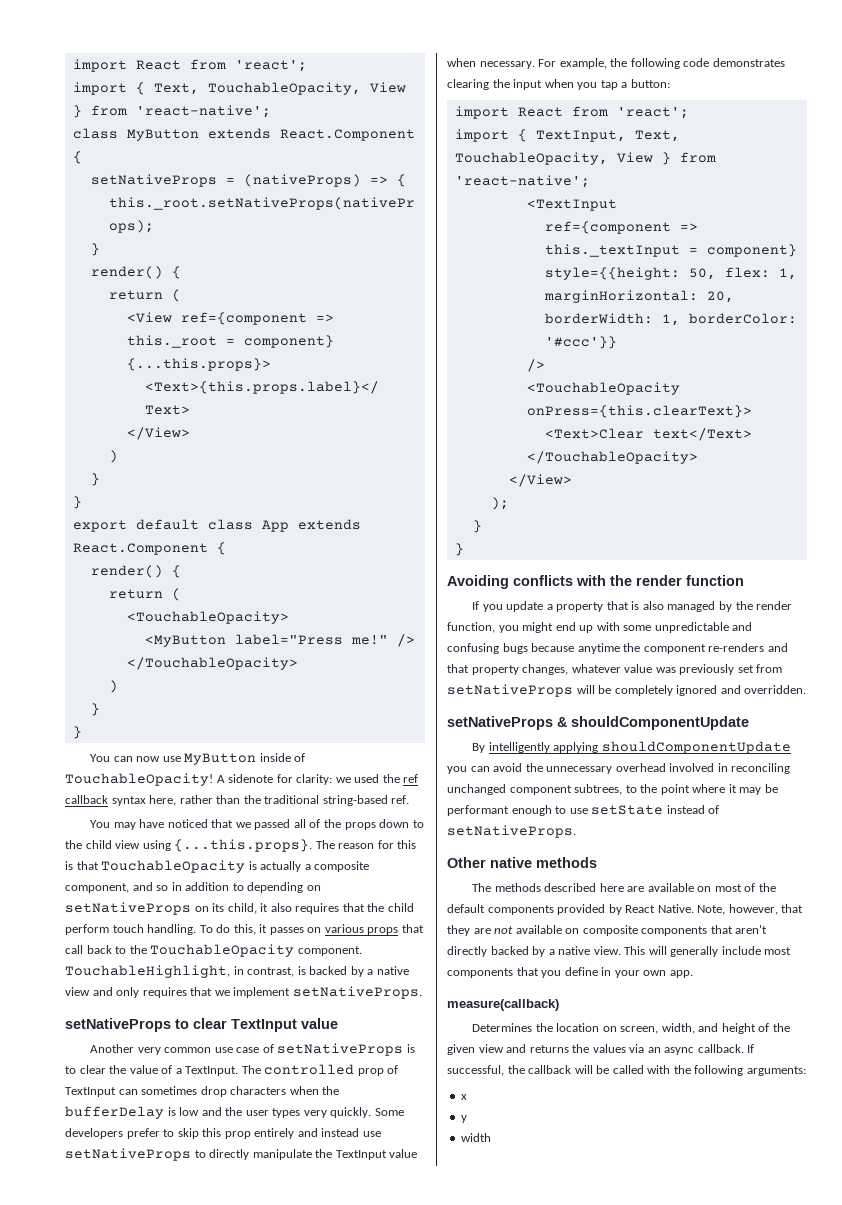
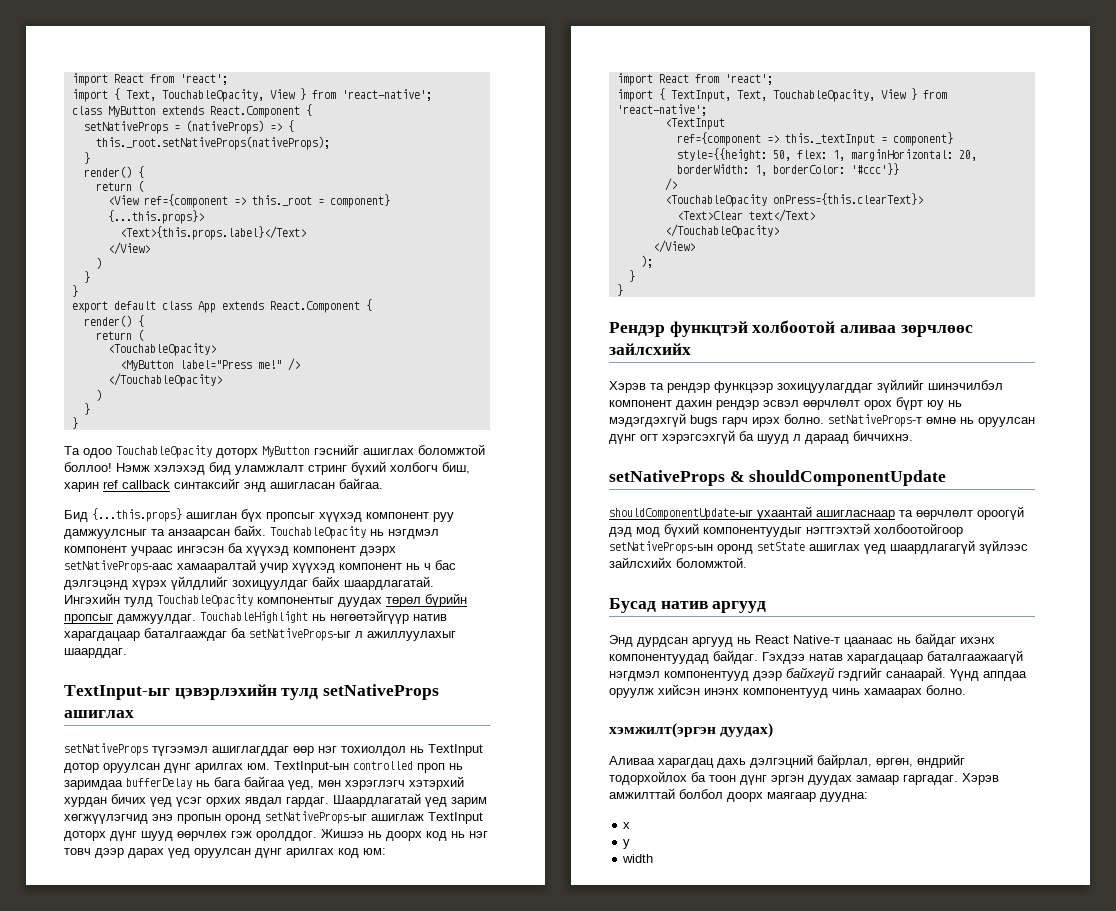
- You can now use MyButton inside of TouchableOpacity! A sidenote for clarity: we used the ref callback syntax here, rather than the traditional string-based ref.
- You may have noticed that we passed all of the props down to the child view using {...this.props}. The reason for this is that TouchableOpacity is actually a composite component, and so in addition to depending on setNativeProps on its child, it also requires that the child perform touch handling. To do this, it passes on various props that call back to the TouchableOpacity component. TouchableHighlight, in contrast, is backed by a native view and only requires that we implement setNativeProps.
- setNativeProps to clear TextInput value
- Another very common use case of setNativeProps is to clear the value of a TextInput. The controlled prop of TextInput can sometimes drop characters when the bufferDelay is low and the user types very quickly. Some developers prefer to skip this prop entirely and instead use setNativeProps to directly manipulate the TextInput value when necessary. For example, the following code demonstrates clearing the input when you tap a button:
+ Та одоо TouchableOpacity доторх MyButton гэснийг ашиглах боломжтой боллоо! Нэмж хэлэхэд бид уламжлалт стринг бүхий холбогч биш, харин ref callback синтаксийг энд ашигласан байгаа.
+ Бид {...this.props} ашиглан бүх пропсыг хүүхэд компонент руу дамжуулсныг та анзаарсан байх. TouchableOpacity нь нэгдмэл компонент учраас ингэсэн ба хүүхэд компонент дээрх setNativeProps-аас хамааралтай учир хүүхэд компонент нь ч бас дэлгэцэнд хүрэх үйлдлийг зохицуулдаг байх шаардлагатай. Ингэхийн тулд TouchableOpacity компонентыг дуудах төрөл бүрийн пропсыг дамжуулдаг. TouchableHighlight нь нөгөөтэйгүүр натив харагдацаар баталгааждаг ба setNativeProps-ыг л ажиллуулахыг шаарддаг.
+ TextInput-ыг цэвэрлэхийн тулд setNativeProps ашиглах
+ setNativeProps түгээмэл ашиглагддаг өөр нэг тохиолдол нь TextInput дотор оруулсан дүнг арилгах юм. TextInput-ын controlled проп нь заримдаа bufferDelay нь бага байгаа үед, мөн хэрэглэгч хэтэрхий хурдан бичих үед үсэг орхих явдал гардаг. Шаардлагатай үед зарим хөгжүүлэгчид энэ пропын оронд setNativeProps-ыг ашиглаж TextInput доторх дүнг шууд өөрчлөх гэж оролддог. Жишээ нь доорх код нь нэг товч дээр дарах үед оруулсан дүнг арилгах код юм:
- Avoiding conflicts with the render function
- If you update a property that is also managed by the render function, you might end up with some unpredictable and confusing bugs because anytime the component re-renders and that property changes, whatever value was previously set from setNativeProps will be completely ignored and overridden.
+ Рендэр функцтэй холбоотой аливаа зөрчлөөс зайлсхийх
+ Хэрэв та рендэр функцээр зохицуулагддаг зүйлийг шинэчилбэл компонент дахин рендэр эсвэл өөрчлөлт орох бүрт юу нь мэдэгдэхгүй bugs гарч ирэх болно. setNativeProps-т өмнө нь оруулсан дүнг огт хэрэгсэхгүй ба шууд л дараад биччихнэ.
  setNativeProps & shouldComponentUpdate
- By intelligently applying shouldComponentUpdate you can avoid the unnecessary overhead involved in reconciling unchanged component subtrees, to the point where it may be performant enough to use setState instead of setNativeProps.
- Other native methods
- The methods described here are available on most of the default components provided by React Native. Note, however, that they are not available on composite components that aren't directly backed by a native view. This will generally include most components that you define in your own app.
- measure(callback)
- Determines the location on screen, width, and height of the given view and returns the values via an async callback. If successful, the callback will be called with the following arguments:
+ shouldComponentUpdate-ыг ухаантай ашигласнаар та өөрчлөлт ороогүй дэд мод бүхий компонентуудыг нэгтгэхтэй холбоотойгоор setNativeProps-ын оронд setState ашиглах үед шаардлагагүй зүйлээс зайлсхийх боломжтой.
+ Бусад натив аргууд
+ Энд дурдсан аргууд нь React Native-т цаанаас нь байдаг ихэнх компонентуудад байдаг. Гэхдээ натав харагдацаар баталгаажаагүй нэгдмэл компонентууд дээр байхгүй гэдгийг санаарай. Үүнд аппдаа оруулж хийсэн инэнх компонентууд чинь хамаарах болно.
+ хэмжилт(эргэн дуудах)
+ Аливаа харагдац дахь дэлгэцний байрлал, өргөн, өндрийг тодорхойлох ба тоон дүнг эргэн дуудах замаар гаргадаг. Хэрэв амжилттай болбол доорх маягаар дуудна:

